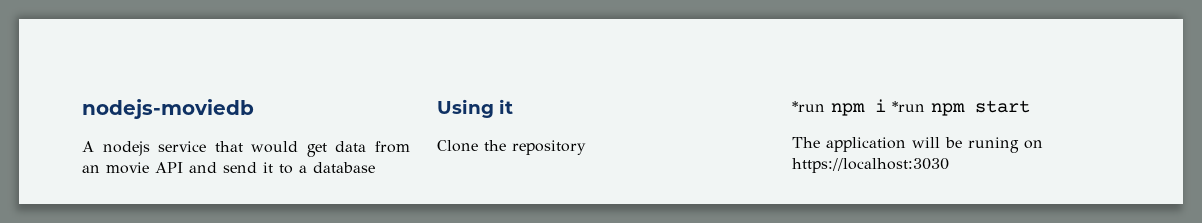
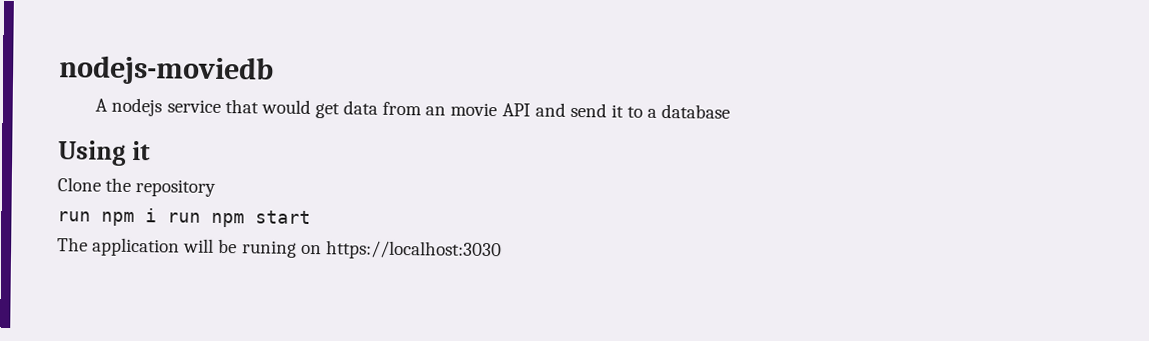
- *run npm i *run npm start
+ run npm i run npm start

